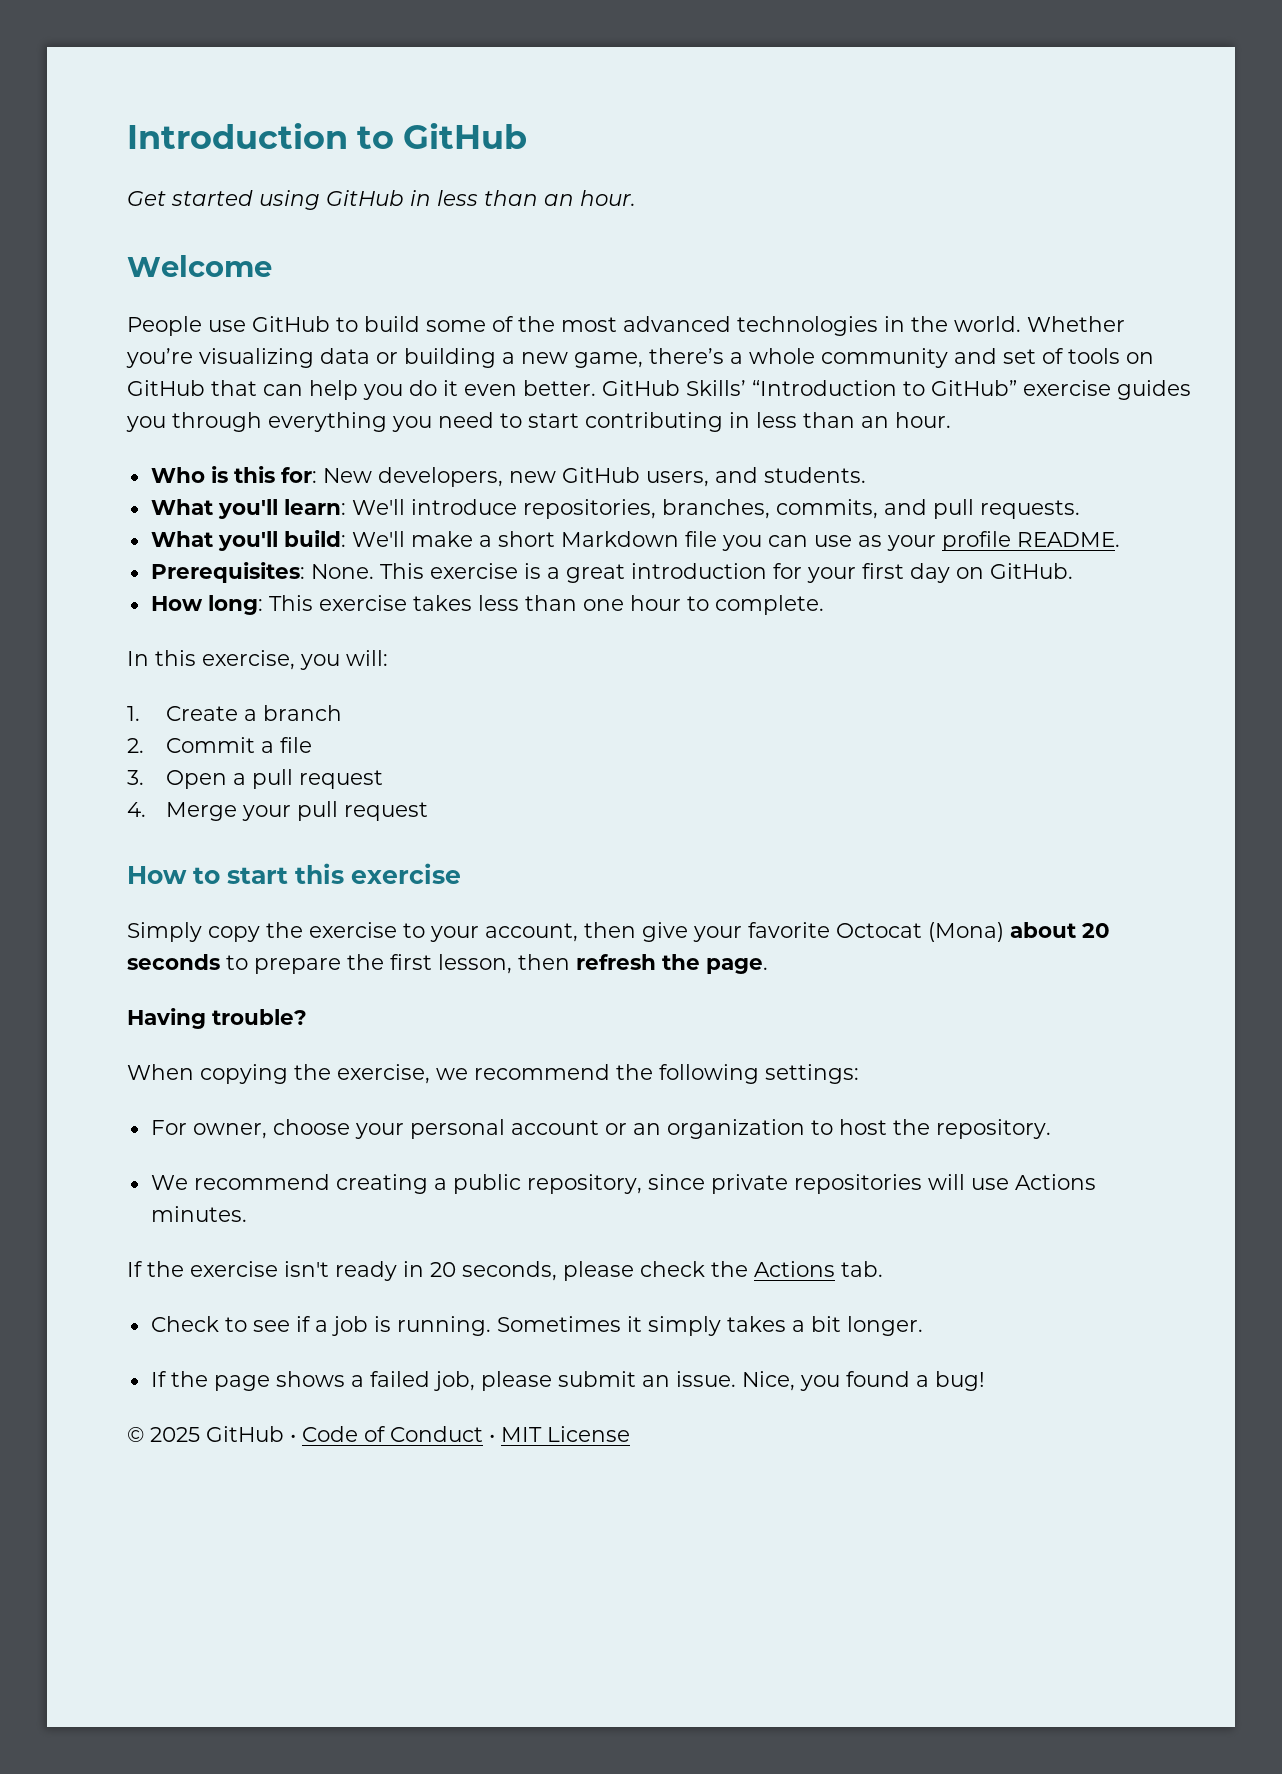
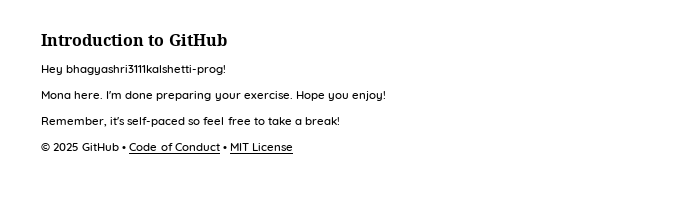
- Get started using GitHub in less than an hour.
- Welcome
- People use GitHub to build some of the most advanced technologies in the world. Whether you’re visualizing data or building a new game, there’s a whole community and set of tools on GitHub that can help you do it even better. GitHub Skills’ “Introduction to GitHub” exercise guides you through everything you need to start contributing in less than an hour.
- Who is this for: New developers, new GitHub users, and students.
- What you'll learn: We'll introduce repositories, branches, commits, and pull requests.
- What you'll build: We'll make a short Markdown file you can use as your profile README.
- Prerequisites: None. This exercise is a great introduction for your first day on GitHub.
- How long: This exercise takes less than one hour to complete.
- In this exercise, you will:
- 1. Create a branch
- 2. Commit a file
- 3. Open a pull request
- 4. Merge your pull request
- How to start this exercise
- Simply copy the exercise to your account, then give your favorite Octocat (Mona) about 20 seconds to prepare the first lesson, then refresh the page.
- Having trouble?
- When copying the exercise, we recommend the following settings:
- For owner, choose your personal account or an organization to host the repository.
- We recommend creating a public repository, since private repositories will use Actions minutes.
- If the exercise isn't ready in 20 seconds, please check the Actions tab.
- Check to see if a job is running. Sometimes it simply takes a bit longer.
- If the page shows a failed job, please submit an issue. Nice, you found a bug!
+ Hey bhagyashri3111kalshetti-prog!
+ Mona here. I'm done preparing your exercise. Hope you enjoy!
+ Remember, it's self-paced so feel free to take a break!

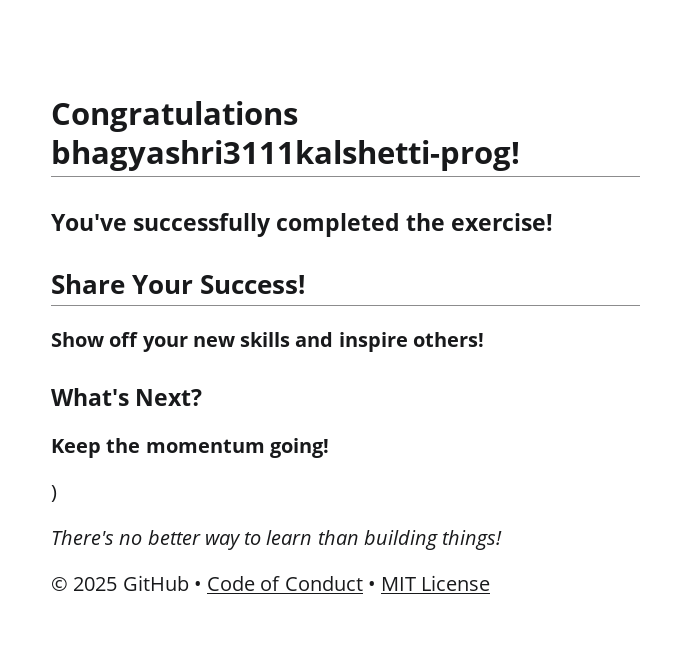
- Introduction to GitHub
- Hey bhagyashri3111kalshetti-prog!
- Mona here. I'm done preparing your exercise. Hope you enjoy!
- Remember, it's self-paced so feel free to take a break!
+ Congratulations bhagyashri3111kalshetti-prog!
+ You've successfully completed the exercise!
+ Share Your Success!
+ Show off your new skills and inspire others!
+ What's Next?
+ Keep the momentum going!
+ )
+ There's no better way to learn than building things!

